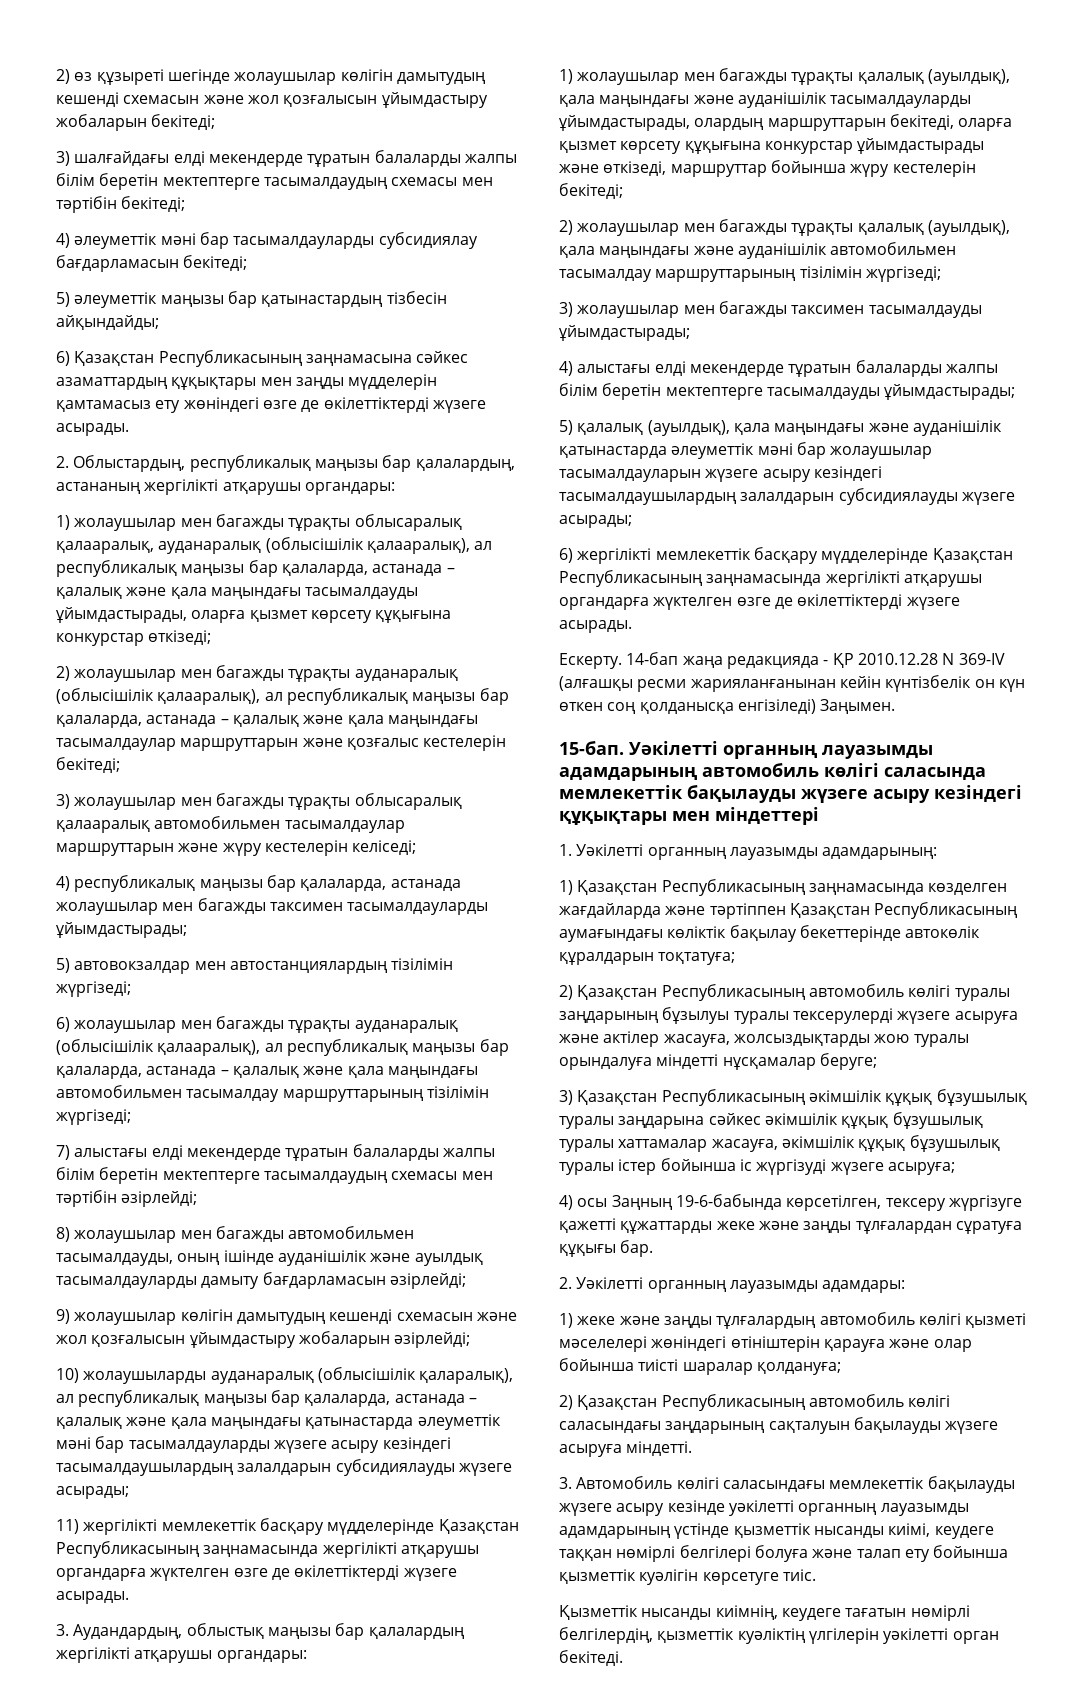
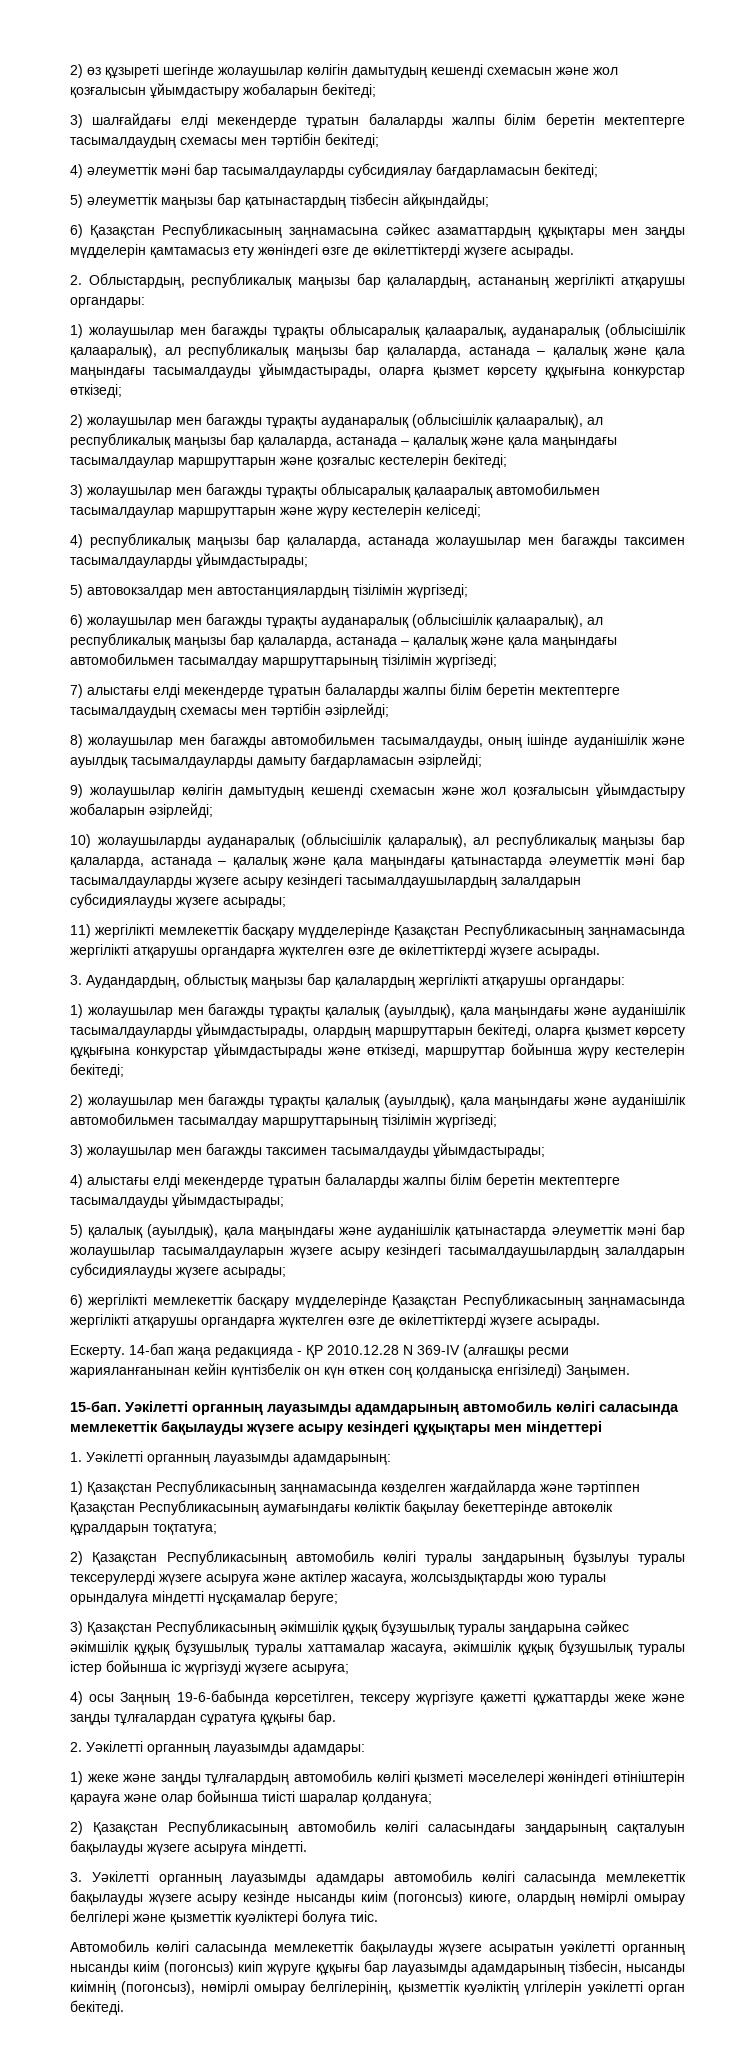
- 3. Автомобиль көлiгi саласындағы мемлекеттiк бақылауды жүзеге асыру кезiнде уәкiлеттi органның лауазымды адамдарының үстiнде қызметтiк нысанды киiмi, кеудеге таққан нөмiрлi белгiлерi болуға және талап ету бойынша қызметтiк куәлiгiн көрсетуге тиiс.
- Қызметтiк нысанды киiмнiң, кеудеге тағатын нөмiрлi белгiлердiң, қызметтiк куәлiктiң үлгiлерiн уәкiлеттi орган бекiтедi.
+ 3. Уәкiлеттi органның лауазымды адамдары автомобиль көлiгi саласында мемлекеттiк бақылауды жүзеге асыру кезiнде нысанды киiм (погонсыз) киюге, олардың нөмiрлi омырау белгiлерi және қызметтiк куәлiктерi болуға тиiс.
+ Автомобиль көлiгi саласында мемлекеттiк бақылауды жүзеге асыратын уәкiлеттi органның нысанды киiм (погонсыз) киіп жүруге құқығы бар лауазымды адамдарының тізбесін, нысанды киiмнің (погонсыз), нөмiрлi омырау белгiлерiнің, қызметтiк куәлiктiң үлгiлерiн уәкiлеттi орган бекiтедi.

